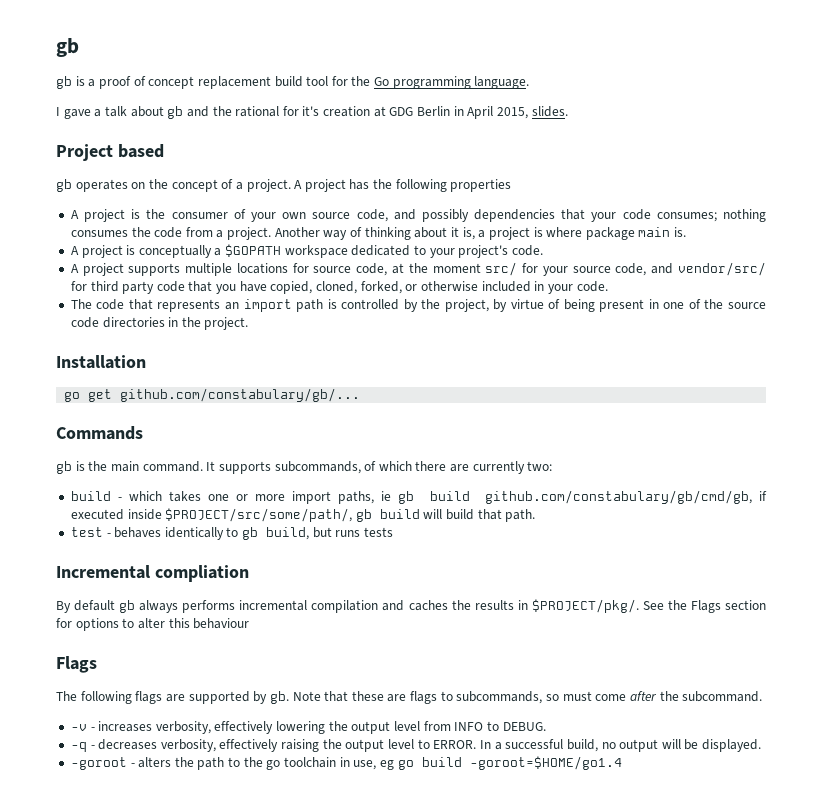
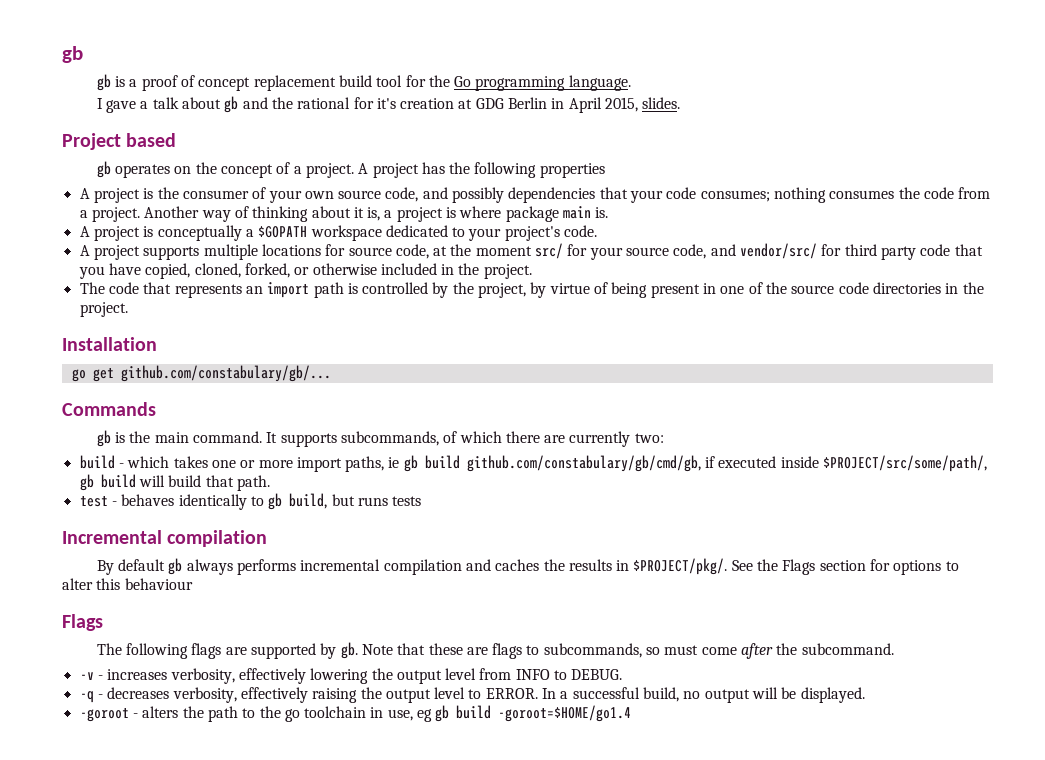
- A project supports multiple locations for source code, at the moment src/ for your source code, and vendor/src/ for third party code that you have copied, cloned, forked, or otherwise included in your code.
+ A project supports multiple locations for source code, at the moment src/ for your source code, and vendor/src/ for third party code that you have copied, cloned, forked, or otherwise included in the project.
- Incremental compliation
+ Incremental compilation
- -goroot - alters the path to the go toolchain in use, eg go build -goroot=$HOME/go1.4
+ -goroot - alters the path to the go toolchain in use, eg gb build -goroot=$HOME/go1.4

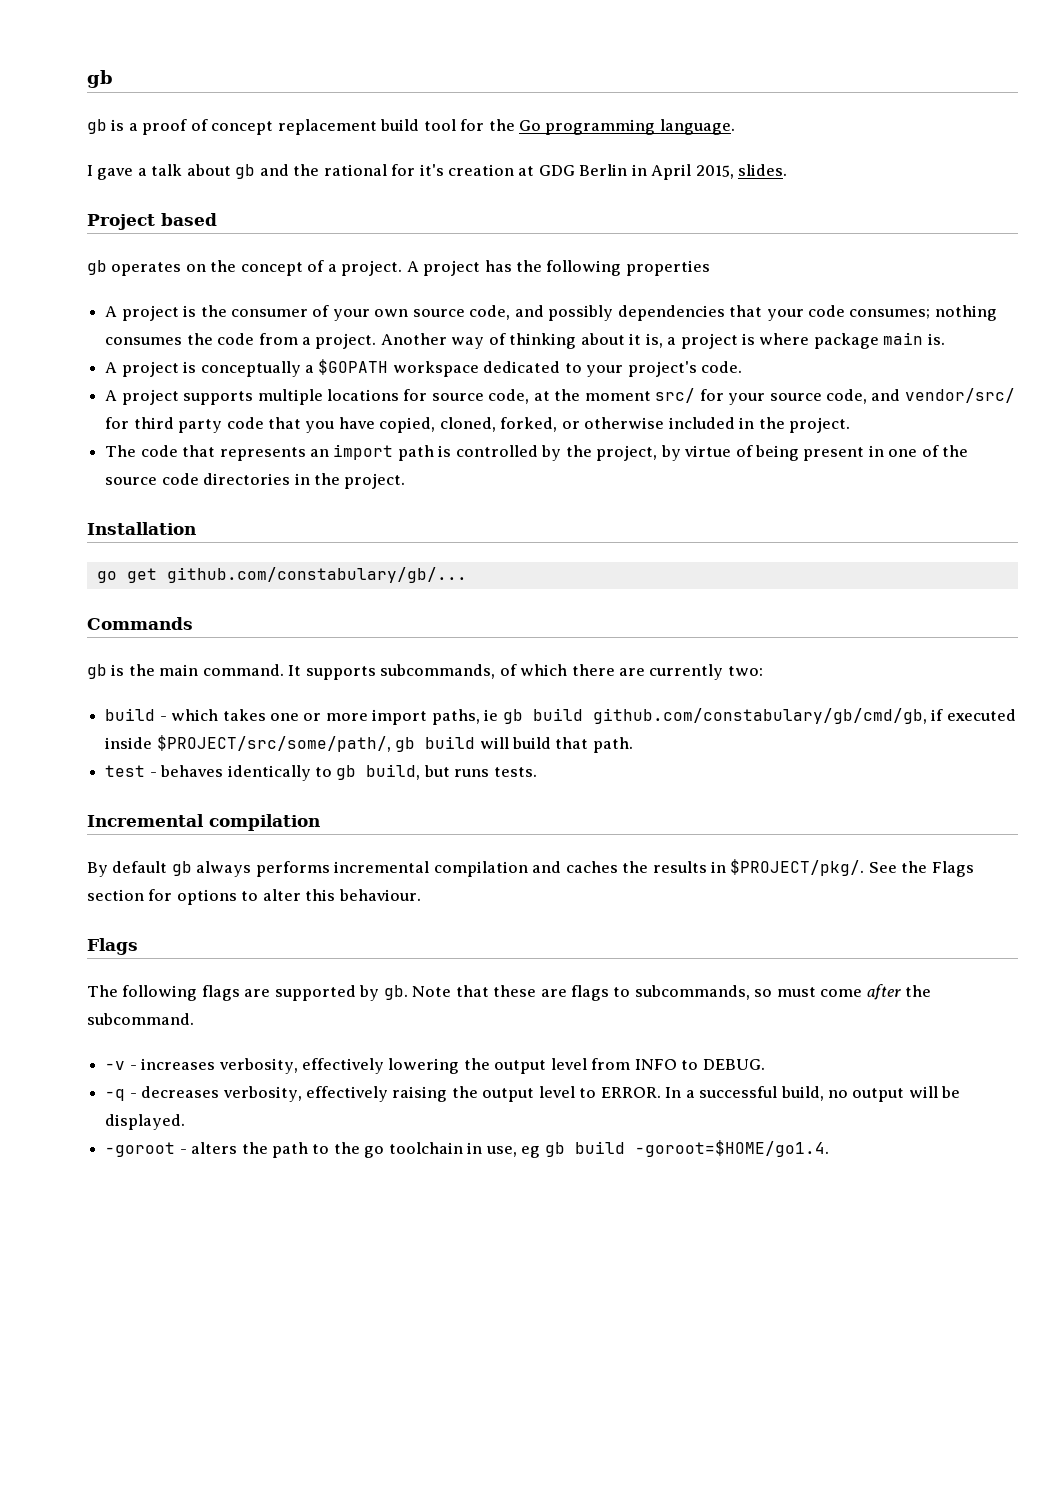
- test - behaves identically to gb build, but runs tests
+ test - behaves identically to gb build, but runs tests.
- See the Flags section for options to alter this behaviour
+ See the Flags section for options to alter this behaviour.
- -goroot - alters the path to the go toolchain in use, eg gb build -goroot=$HOME/go1.4
+ -goroot - alters the path to the go toolchain in use, eg gb build -goroot=$HOME/go1.4.

